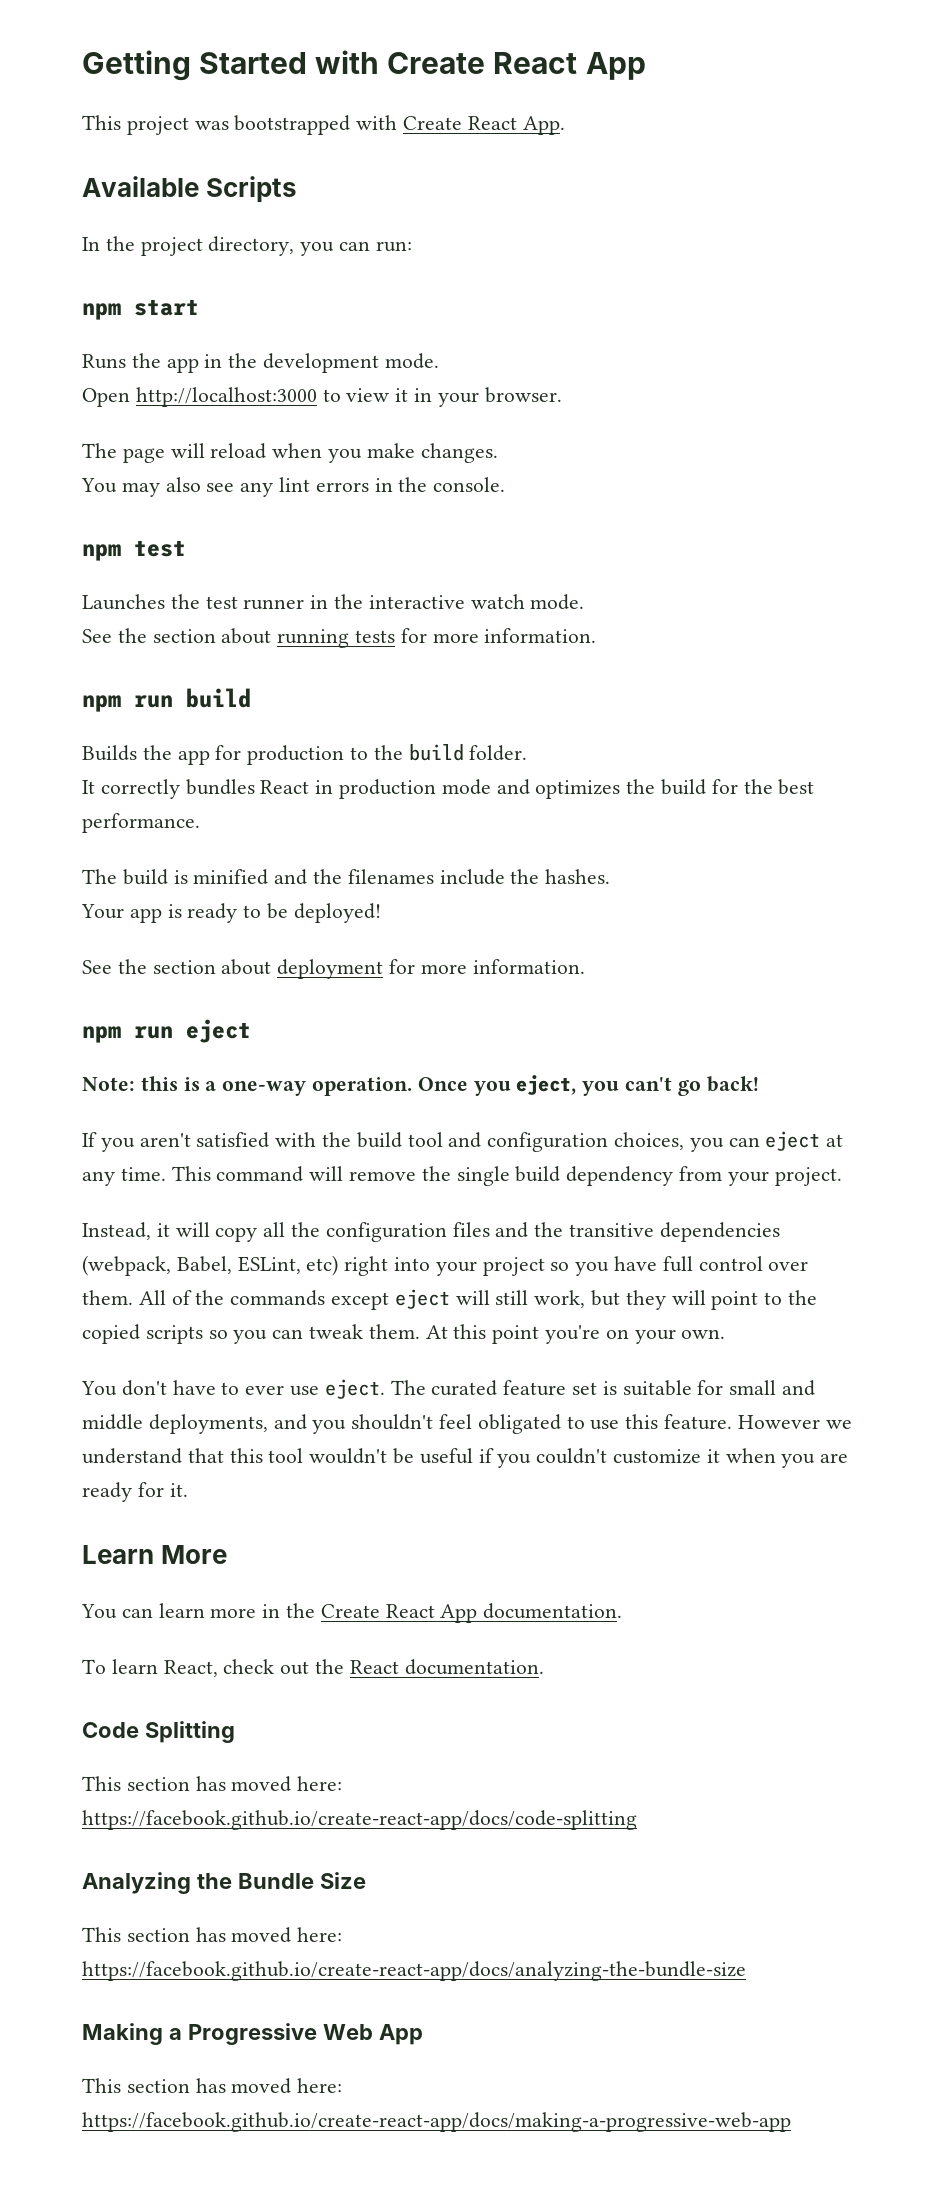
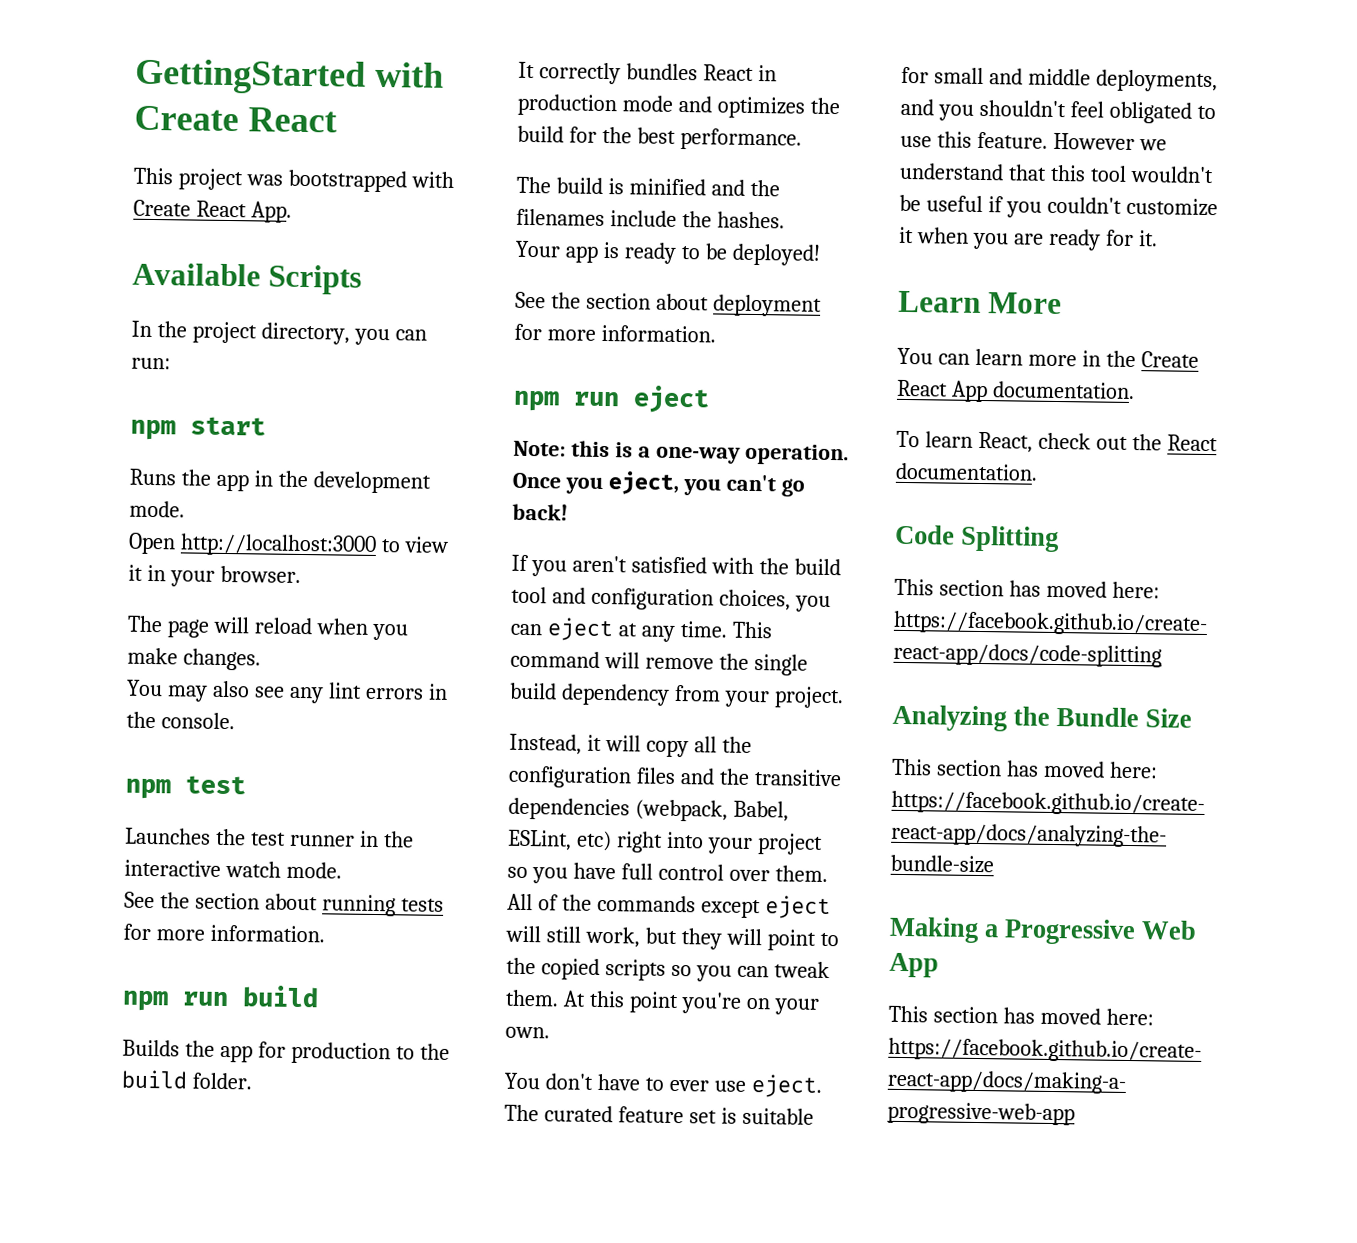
- Getting Started with Create React App
+ GettingStarted with Create React

